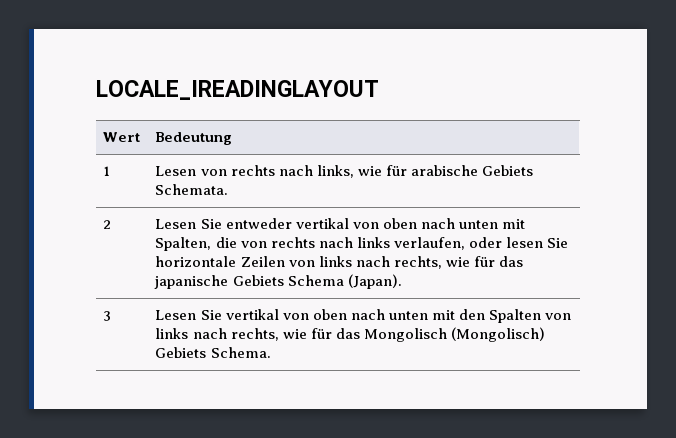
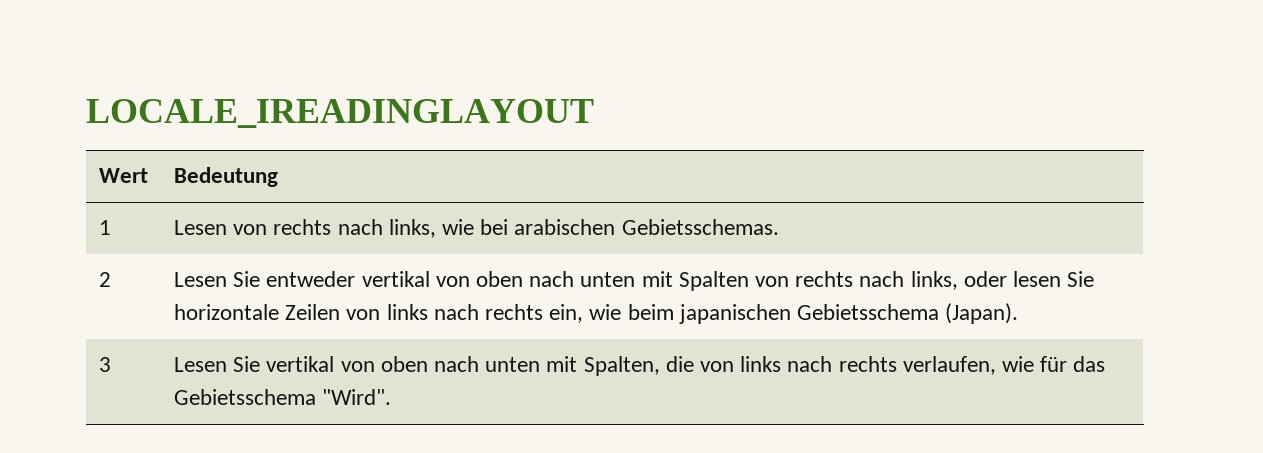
- 1 | Lesen von rechts nach links, wie für arabische Gebiets Schemata.
+ 1 | Lesen von rechts nach links, wie bei arabischen Gebietsschemas.
- 2 | Lesen Sie entweder vertikal von oben nach unten mit Spalten, die von rechts nach links verlaufen, oder lesen Sie horizontale Zeilen von links nach rechts, wie für das japanische Gebiets Schema (Japan).
+ 2 | Lesen Sie entweder vertikal von oben nach unten mit Spalten von rechts nach links, oder lesen Sie horizontale Zeilen von links nach rechts ein, wie beim japanischen Gebietsschema (Japan).
- 3 | Lesen Sie vertikal von oben nach unten mit den Spalten von links nach rechts, wie für das Mongolisch (Mongolisch) Gebiets Schema.
+ 3 | Lesen Sie vertikal von oben nach unten mit Spalten, die von links nach rechts verlaufen, wie für das Gebietsschema "Wird".

